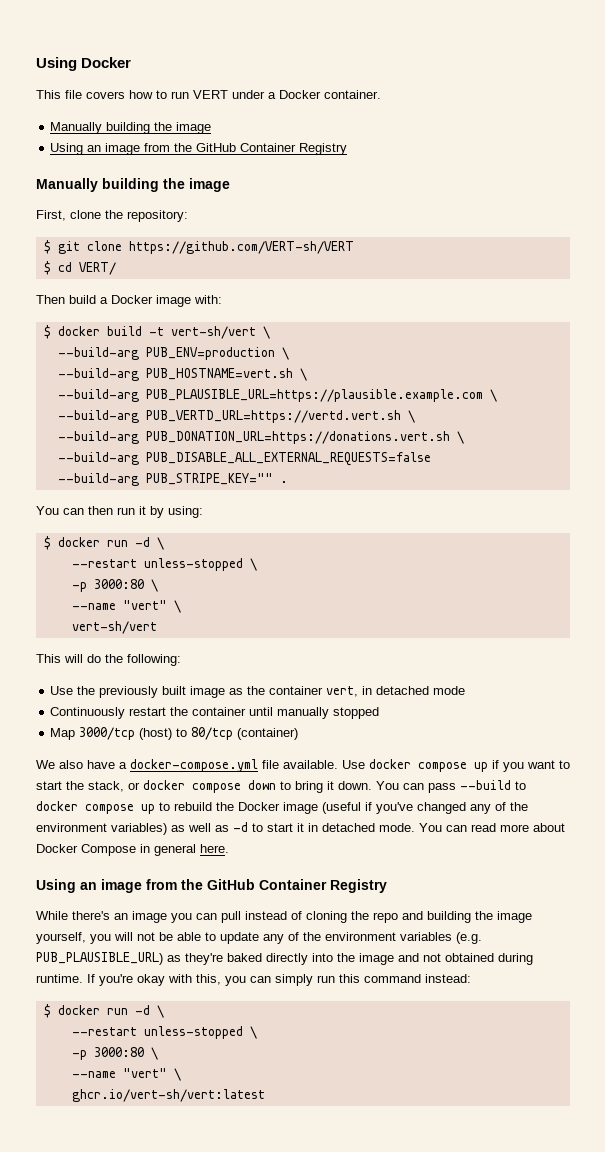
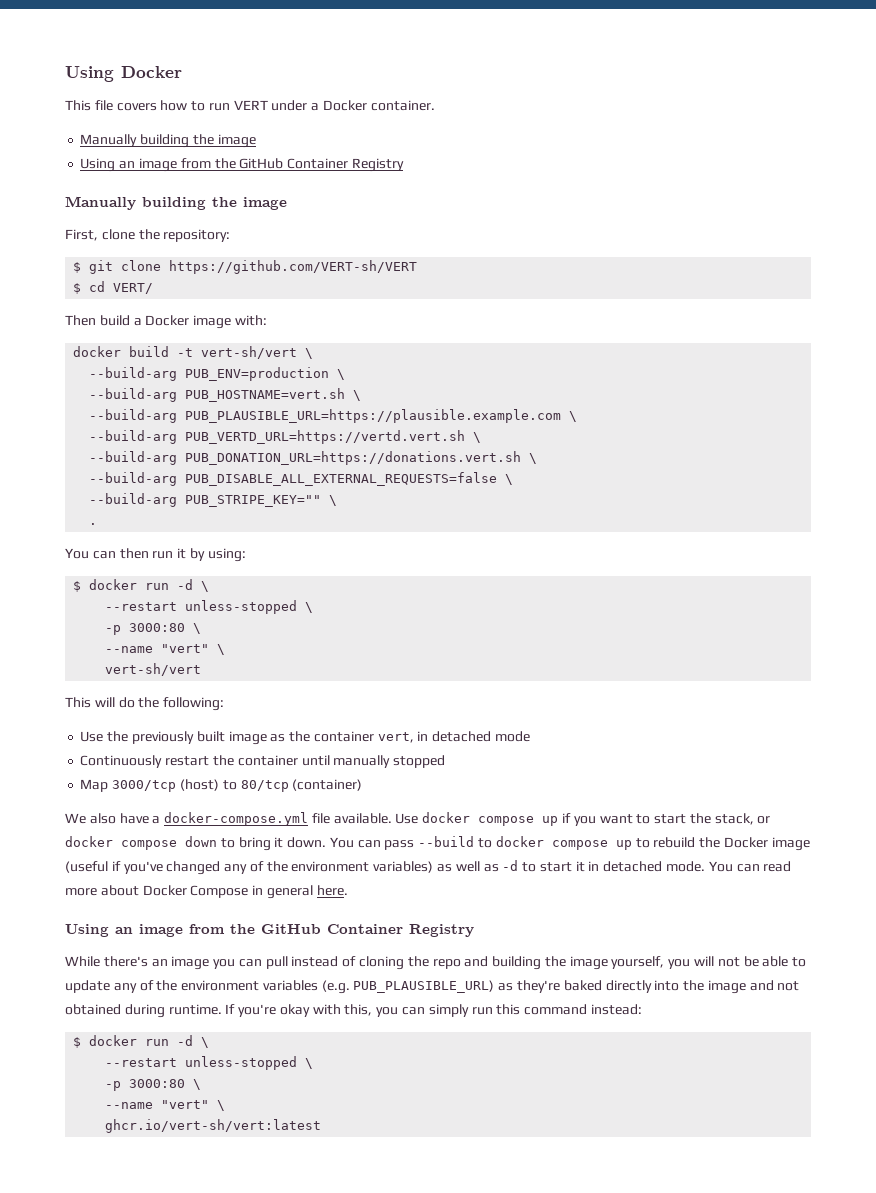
- $ docker build -t vert-sh/vert \
+ docker build -t vert-sh/vert \
- --build-arg PUB_DISABLE_ALL_EXTERNAL_REQUESTS=false
+ --build-arg PUB_DISABLE_ALL_EXTERNAL_REQUESTS=false \
- --build-arg PUB_STRIPE_KEY="" .
+ --build-arg PUB_STRIPE_KEY="" \
+ .

